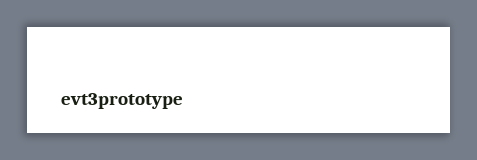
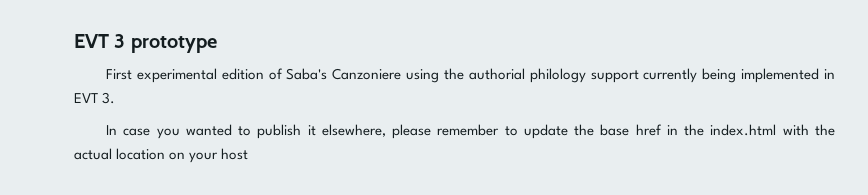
- evt3prototype
+ EVT 3 prototype
+ First experimental edition of Saba's Canzoniere using the authorial philology support currently being implemented in EVT 3.
+ In case you wanted to publish it elsewhere, please remember to update the base href in the index.html with the actual location on your host

